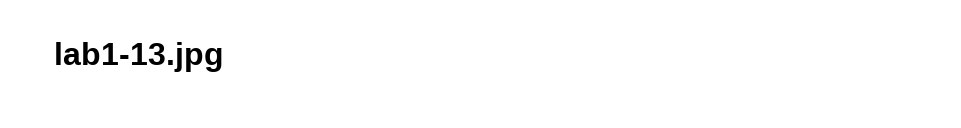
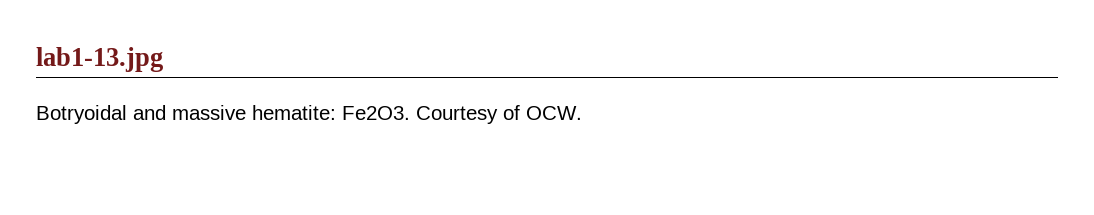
+ Botryoidal and massive hematite: Fe2O3. Courtesy of OCW.

